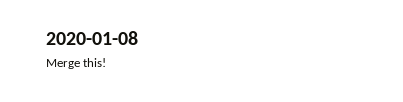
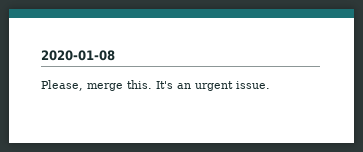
- Merge this!
+ Please, merge this. It's an urgent issue.

